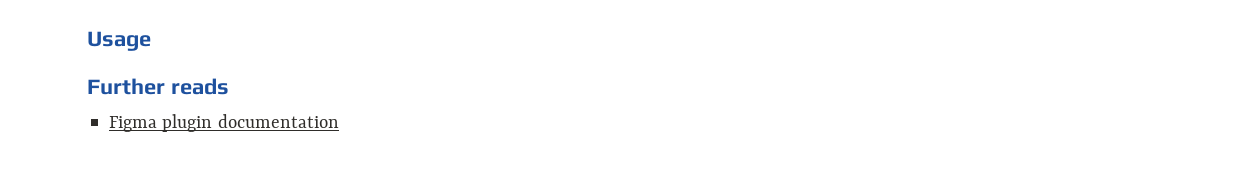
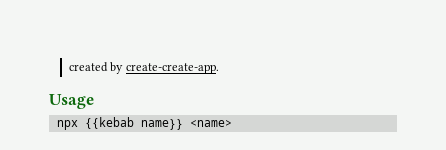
+ created by create-create-app.
  Usage
- Further reads
- Figma plugin documentation
+ npx {{kebab name}} <name>

